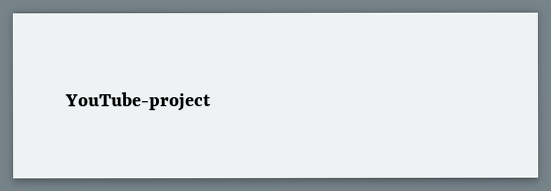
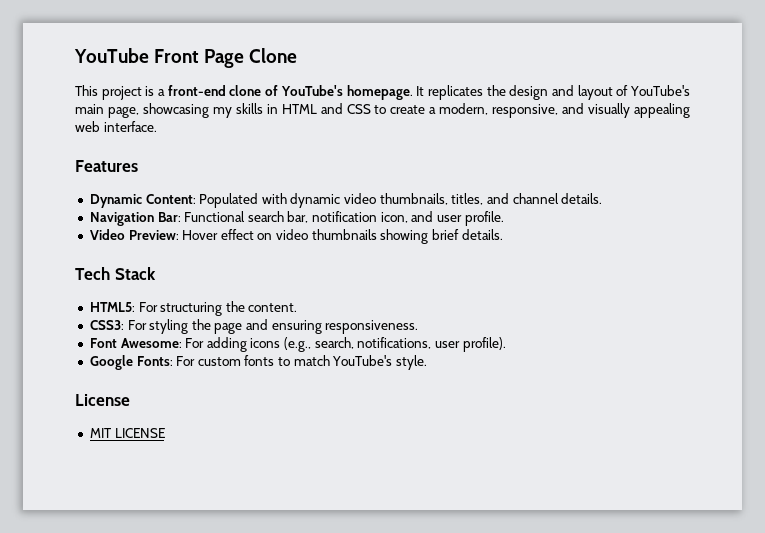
- YouTube-project
+ YouTube Front Page Clone
+ This project is a front-end clone of YouTube's homepage. It replicates the design and layout of YouTube's main page, showcasing my skills in HTML and CSS to create a modern, responsive, and visually appealing web interface.
+ Features
+ Dynamic Content: Populated with dynamic video thumbnails, titles, and channel details.
+ Navigation Bar: Functional search bar, notification icon, and user profile.
+ Video Preview: Hover effect on video thumbnails showing brief details.
+ Tech Stack
+ HTML5: For structuring the content.
+ CSS3: For styling the page and ensuring responsiveness.
+ Font Awesome: For adding icons (e.g., search, notifications, user profile).
+ Google Fonts: For custom fonts to match YouTube's style.
+ License
+ MIT LICENSE

